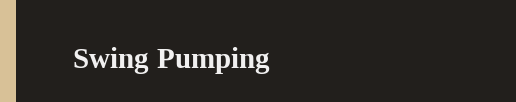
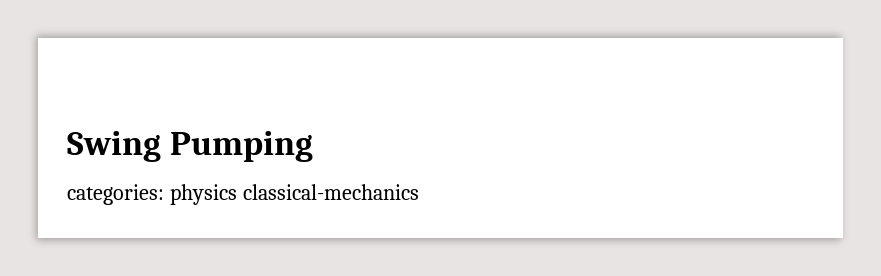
+ categories: physics classical-mechanics

